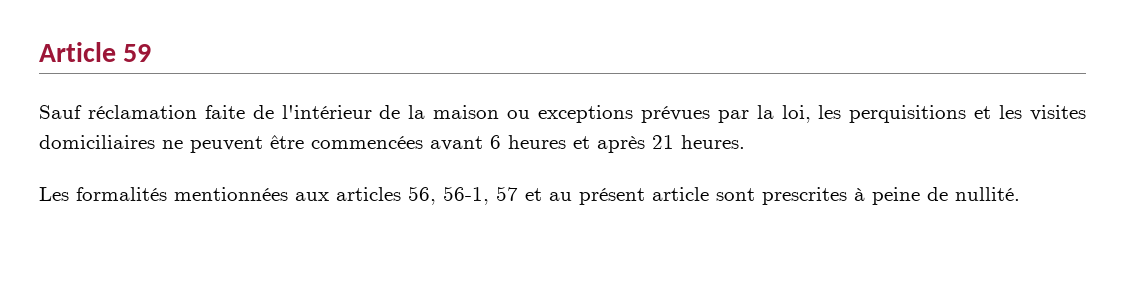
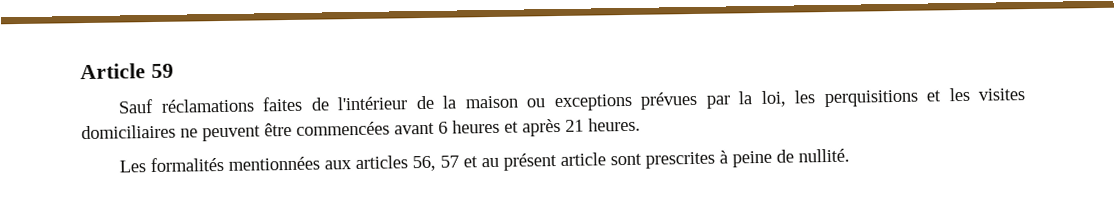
- Sauf réclamation faite de l'intérieur de la maison ou exceptions prévues par la loi, les perquisitions et les visites domiciliaires ne peuvent être commencées avant 6 heures et après 21 heures.
+ Sauf réclamations faites de l'intérieur de la maison ou exceptions prévues par la loi, les perquisitions et les visites domiciliaires ne peuvent être commencées avant 6 heures et après 21 heures.
- Les formalités mentionnées aux articles 56, 56-1, 57 et au présent article sont prescrites à peine de nullité.
+ Les formalités mentionnées aux articles 56, 57 et au présent article sont prescrites à peine de nullité.

